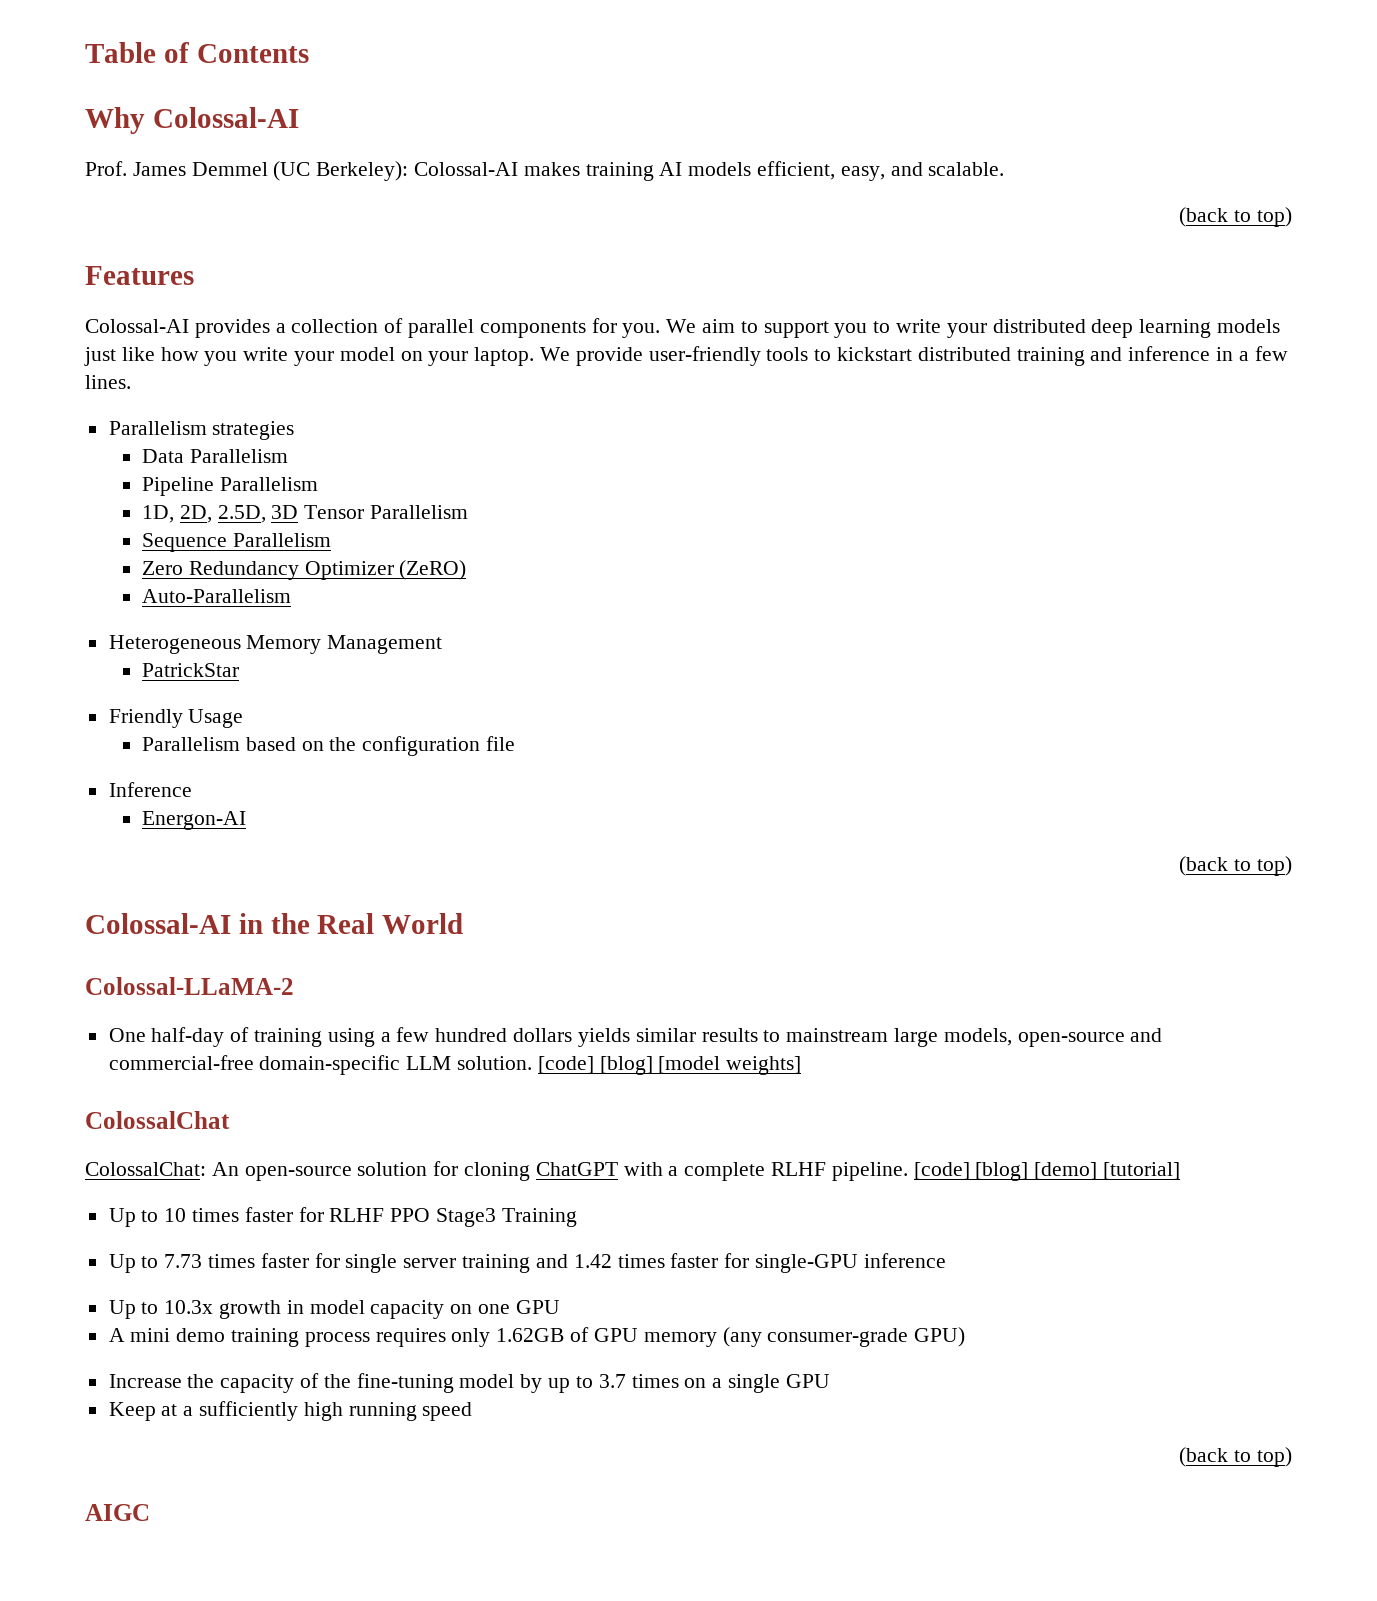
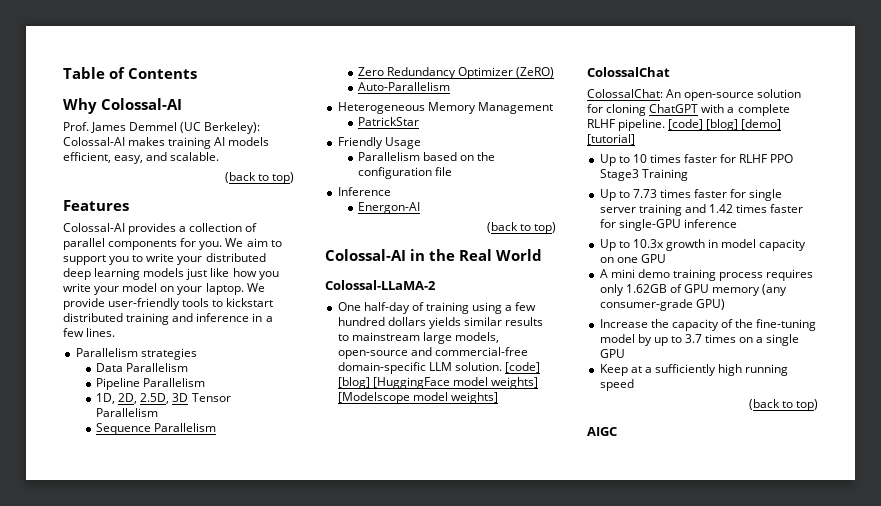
- [code] [blog] [model weights]
+ [code] [blog] [HuggingFace model weights] [Modelscope model weights]

